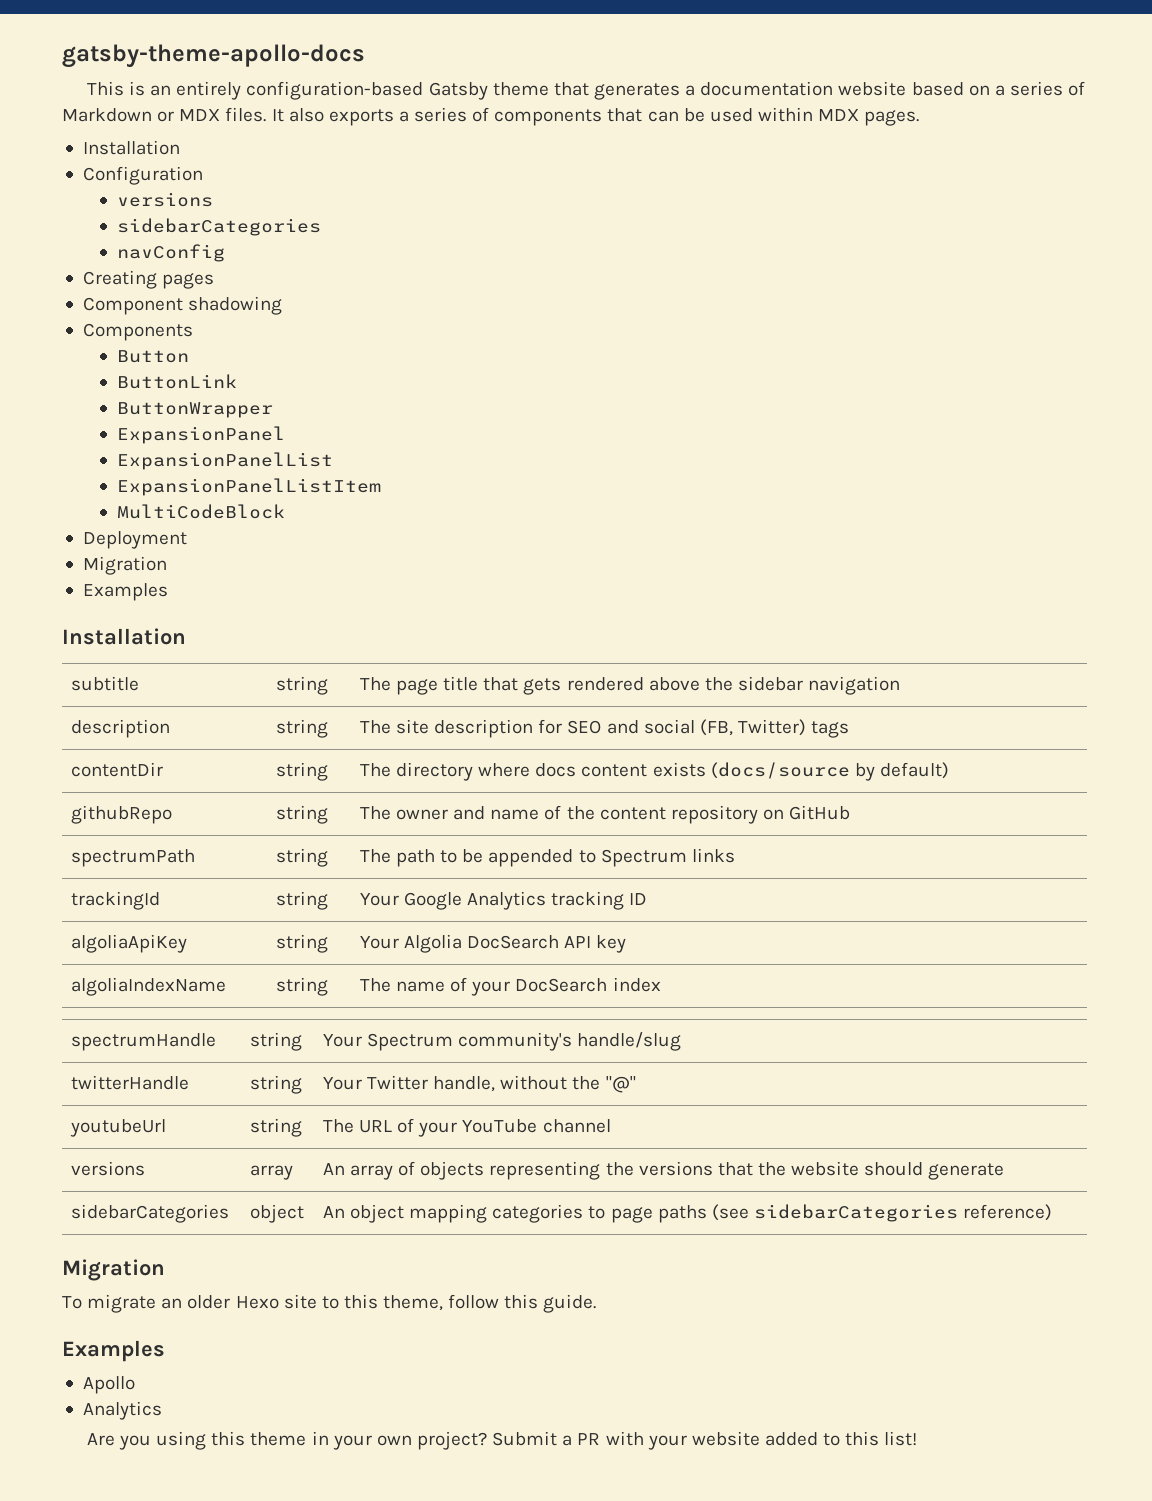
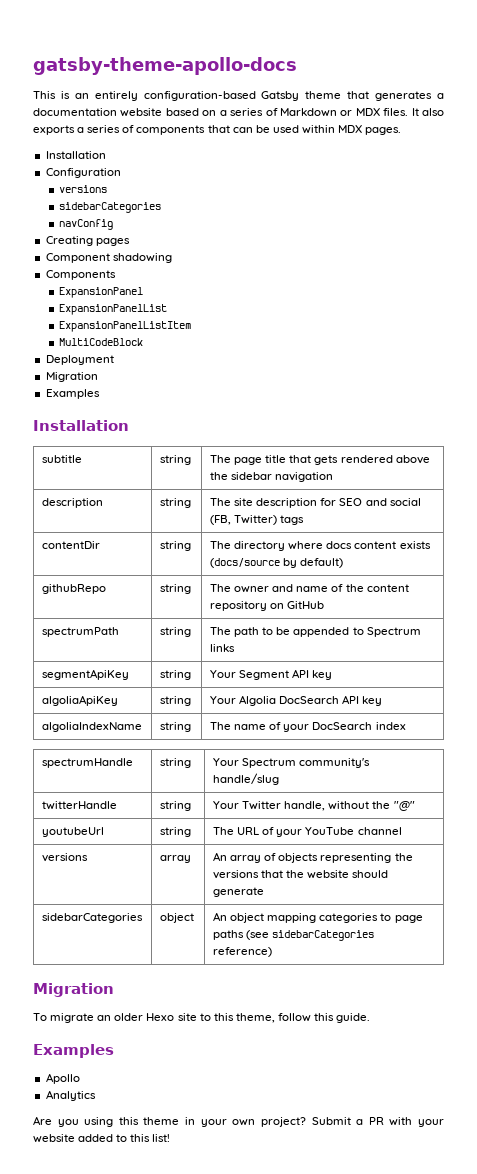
- Button
- ButtonLink
- ButtonWrapper
- trackingId | string | Your Google Analytics tracking ID
+ segmentApiKey | string | Your Segment API key

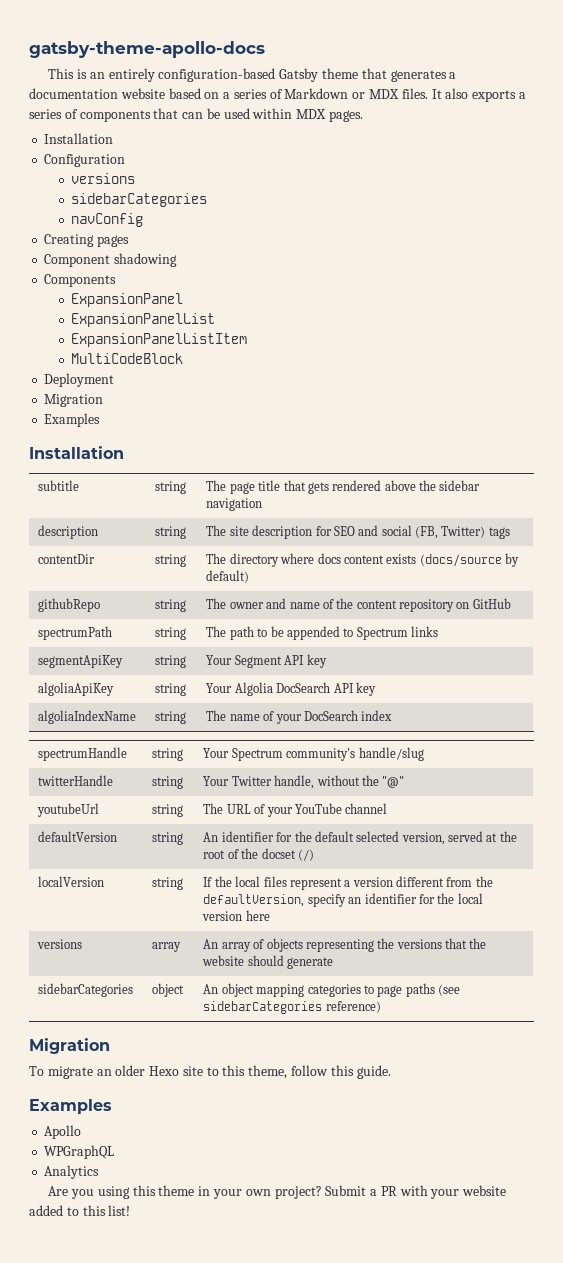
+ defaultVersion | string | An identifier for the default selected version, served at the root of the docset (/)
+ localVersion | string | If the local files represent a version different from the defaultVersion, specify an identifier for the local version here
+ WPGraphQL

